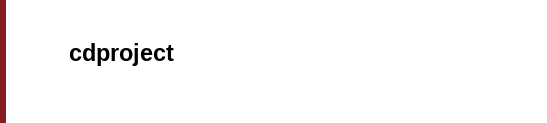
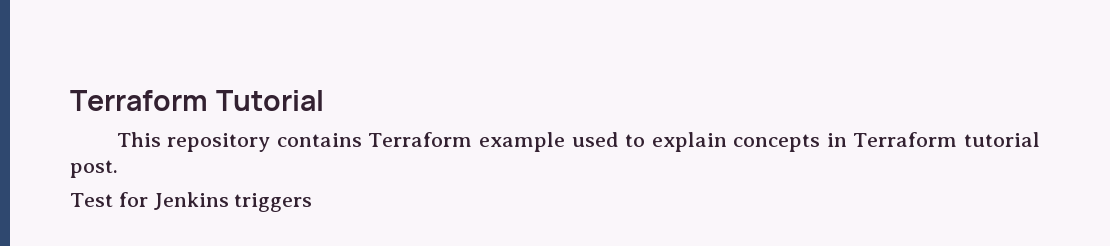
- cdproject
+ Terraform Tutorial
+ This repository contains Terraform example used to explain concepts in Terraform tutorial post.
+ Test for Jenkins triggers

